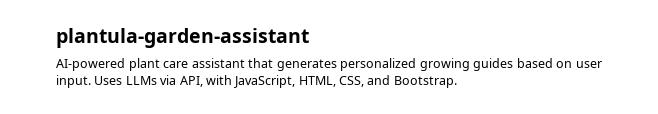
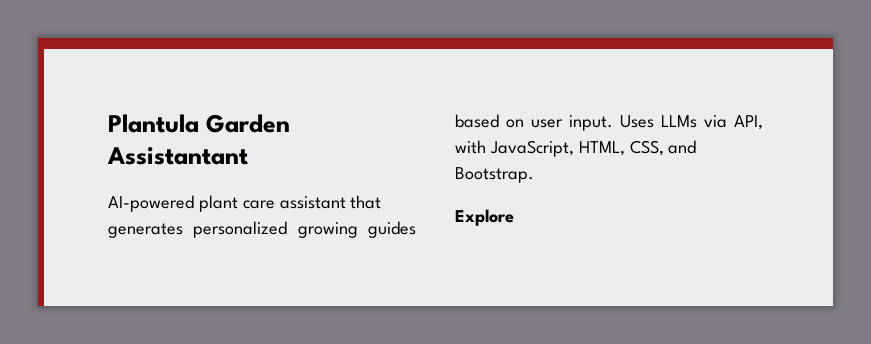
- plantula-garden-assistant
+ Plantula Garden Assistantant
+ Explore

